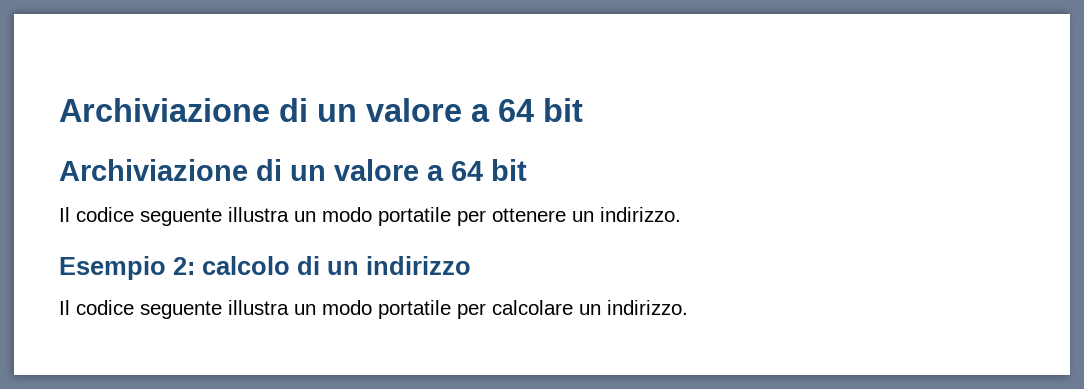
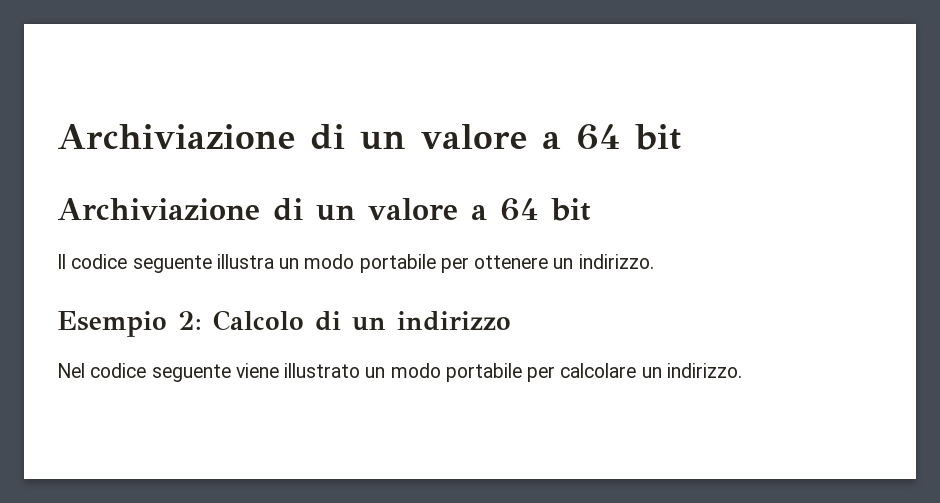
- Il codice seguente illustra un modo portatile per ottenere un indirizzo.
+ Il codice seguente illustra un modo portabile per ottenere un indirizzo.
- Esempio 2: calcolo di un indirizzo
+ Esempio 2: Calcolo di un indirizzo
- Il codice seguente illustra un modo portatile per calcolare un indirizzo.
+ Nel codice seguente viene illustrato un modo portabile per calcolare un indirizzo.

